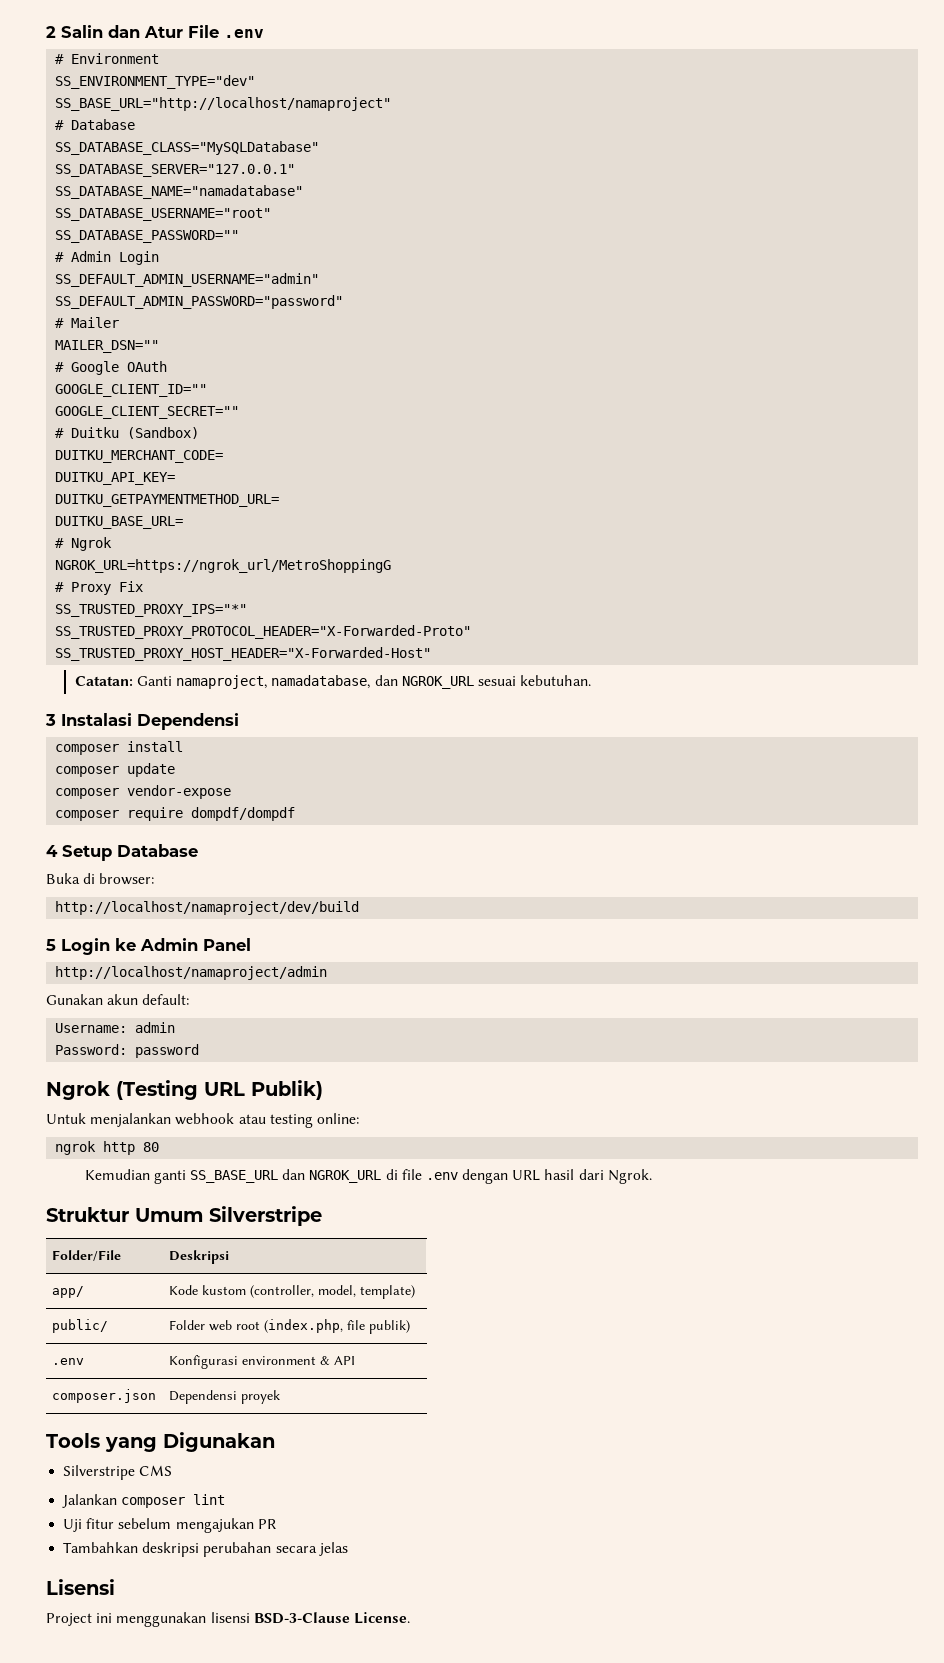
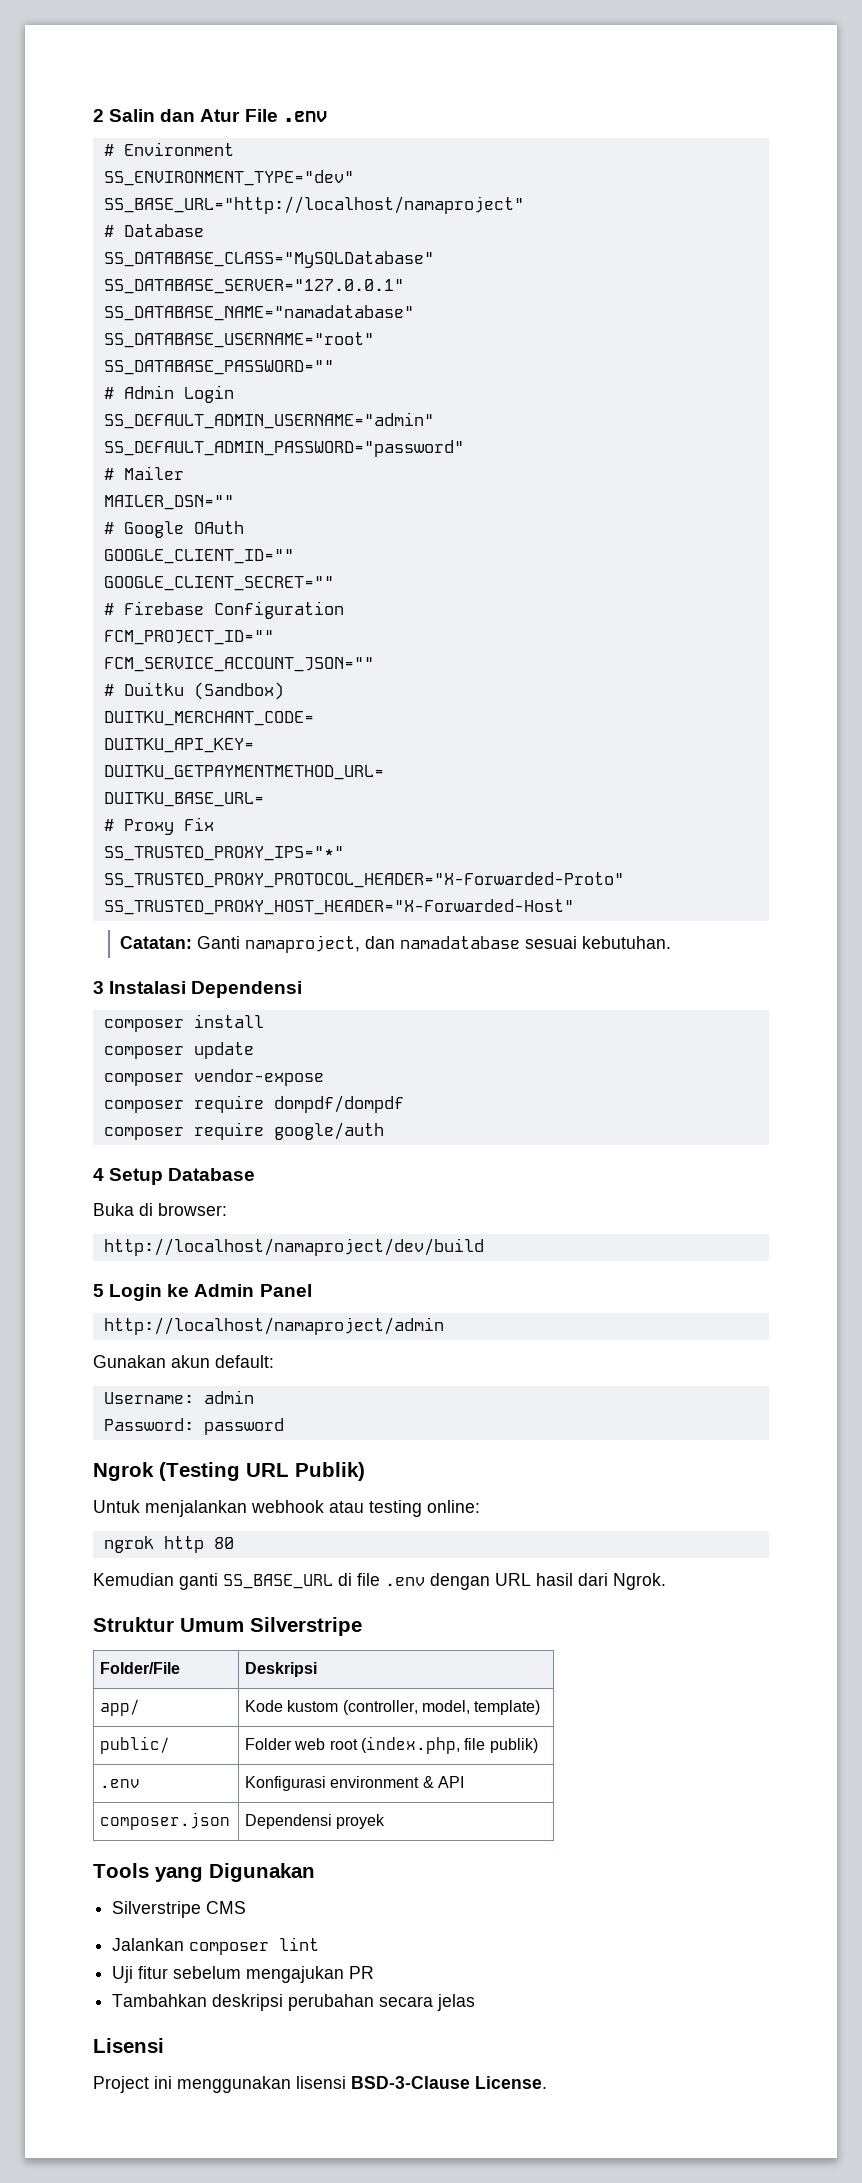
+ # Firebase Configuration
+ FCM_PROJECT_ID=""
+ FCM_SERVICE_ACCOUNT_JSON=""
- # Ngrok
- NGROK_URL=https://ngrok_url/MetroShoppingG
- Catatan: Ganti namaproject, namadatabase, dan NGROK_URL sesuai kebutuhan.
+ Catatan: Ganti namaproject, dan namadatabase sesuai kebutuhan.
+ composer require google/auth
- Kemudian ganti SS_BASE_URL dan NGROK_URL di file .env dengan URL hasil dari Ngrok.
+ Kemudian ganti SS_BASE_URL di file .env dengan URL hasil dari Ngrok.

